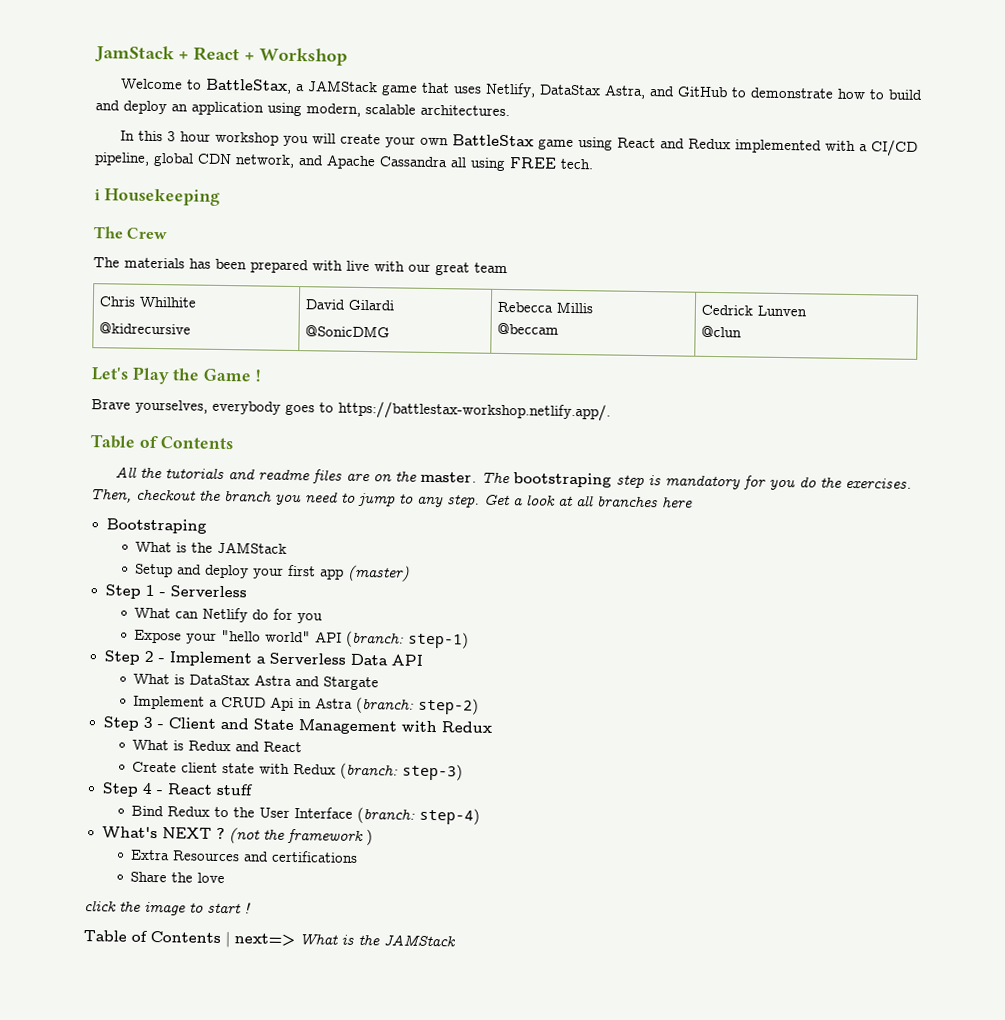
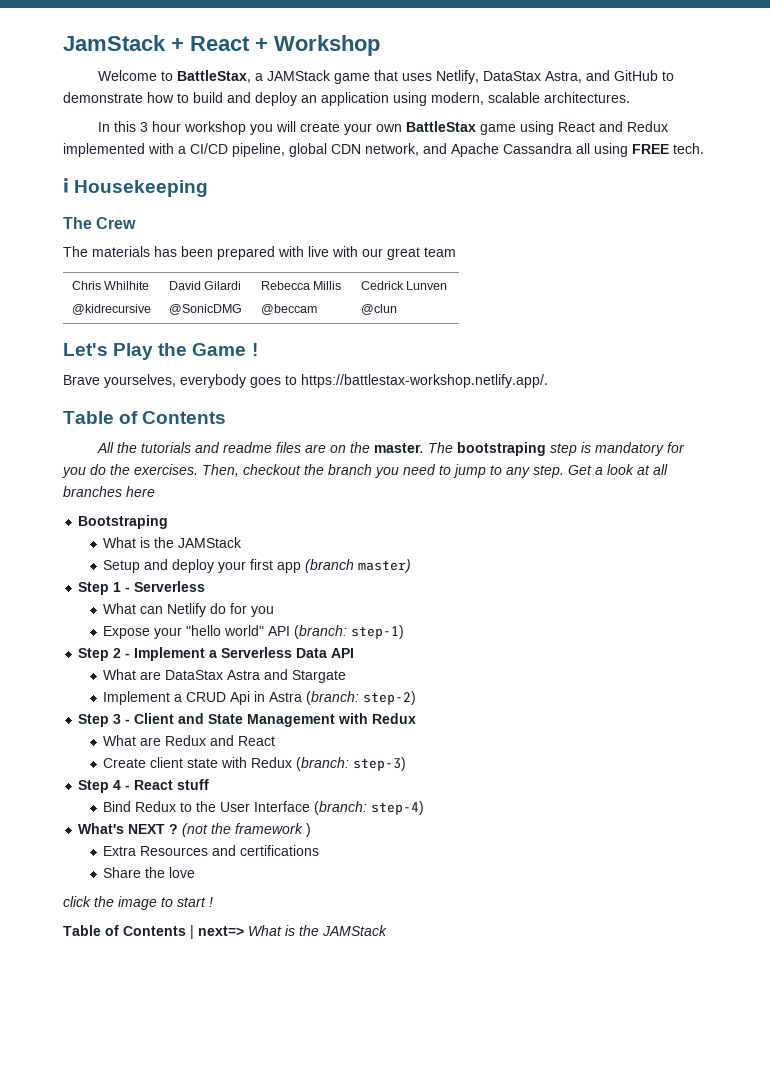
- Setup and deploy your first app (master)
+ Setup and deploy your first app (branch master)
- What is DataStax Astra and Stargate
+ What are DataStax Astra and Stargate
- What is Redux and React
+ What are Redux and React

